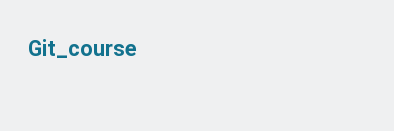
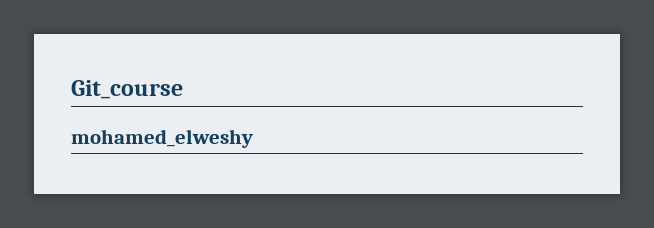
+ mohamed_elweshy

